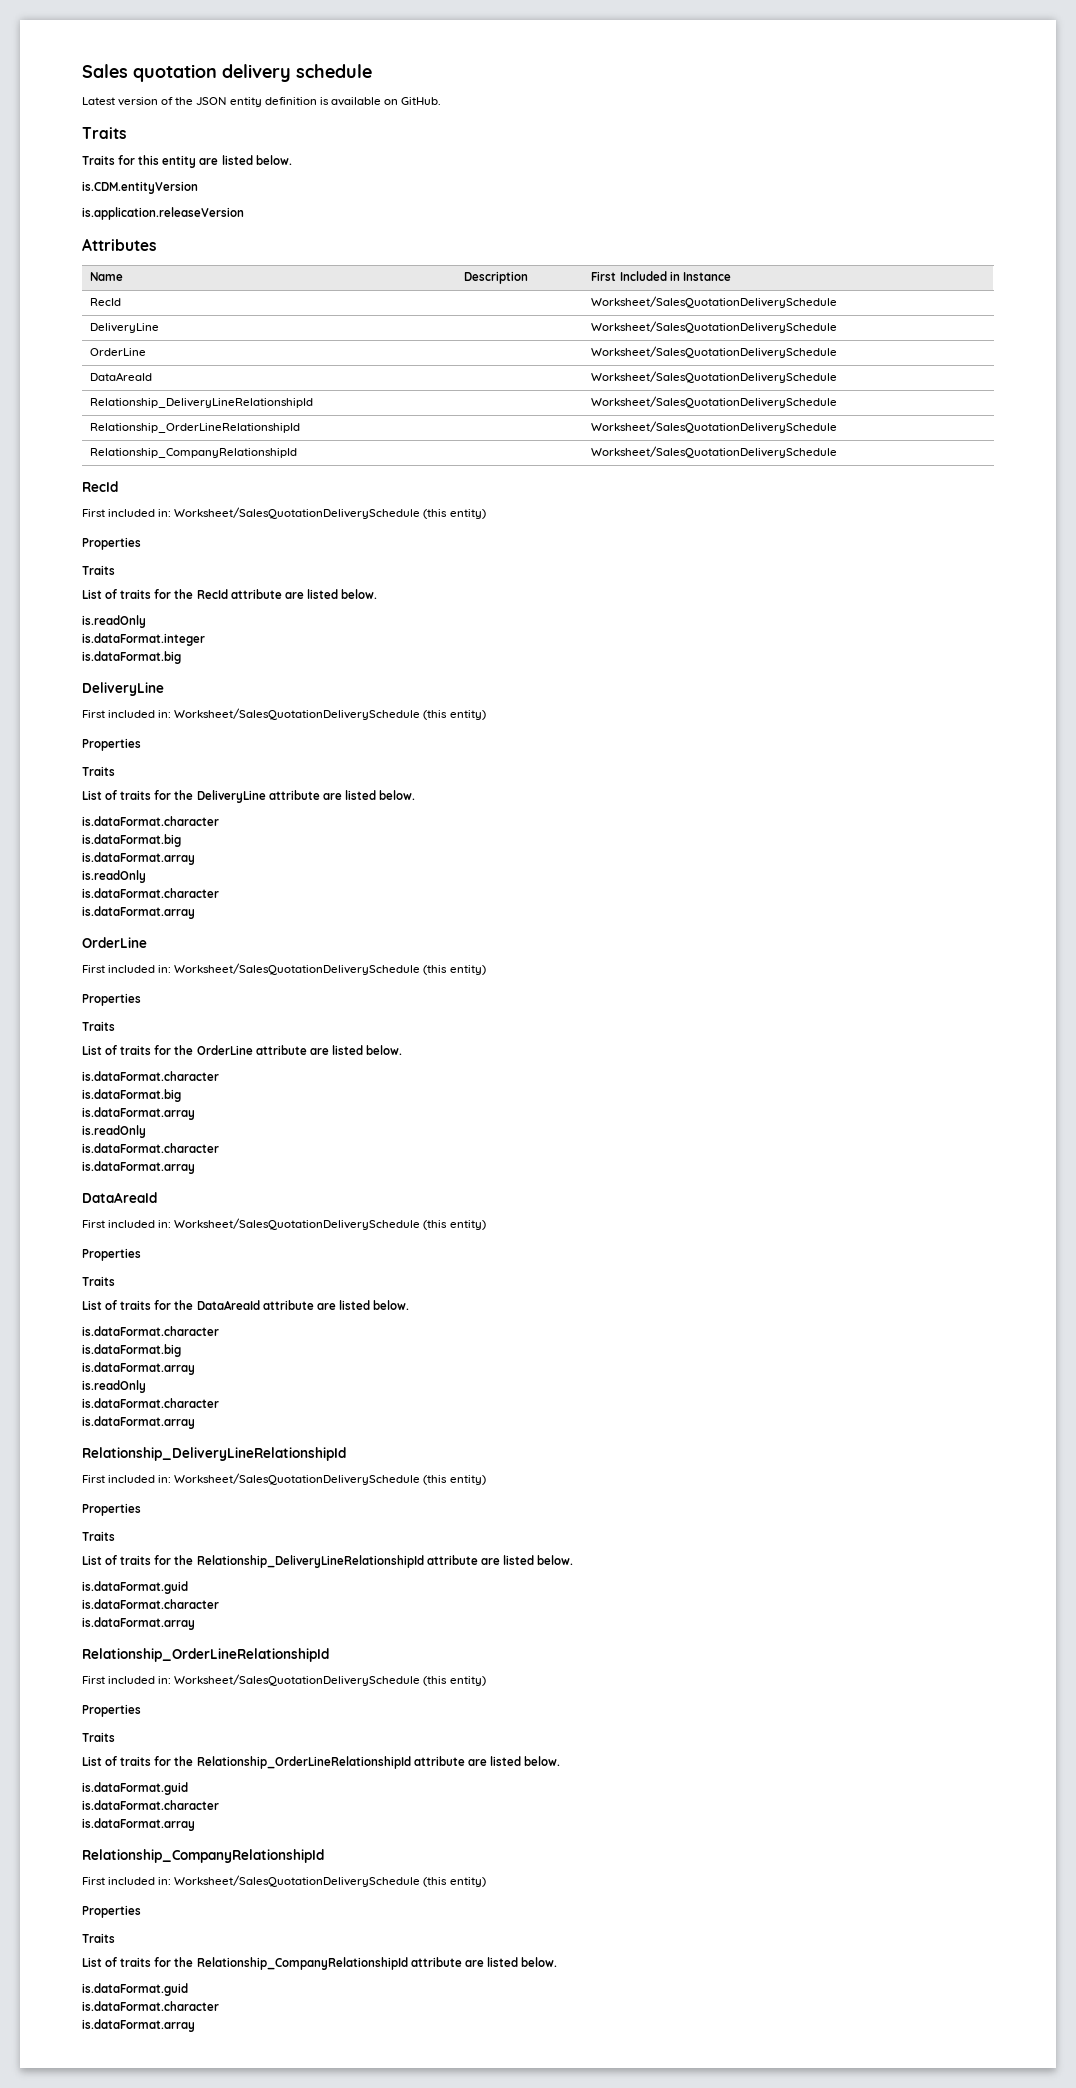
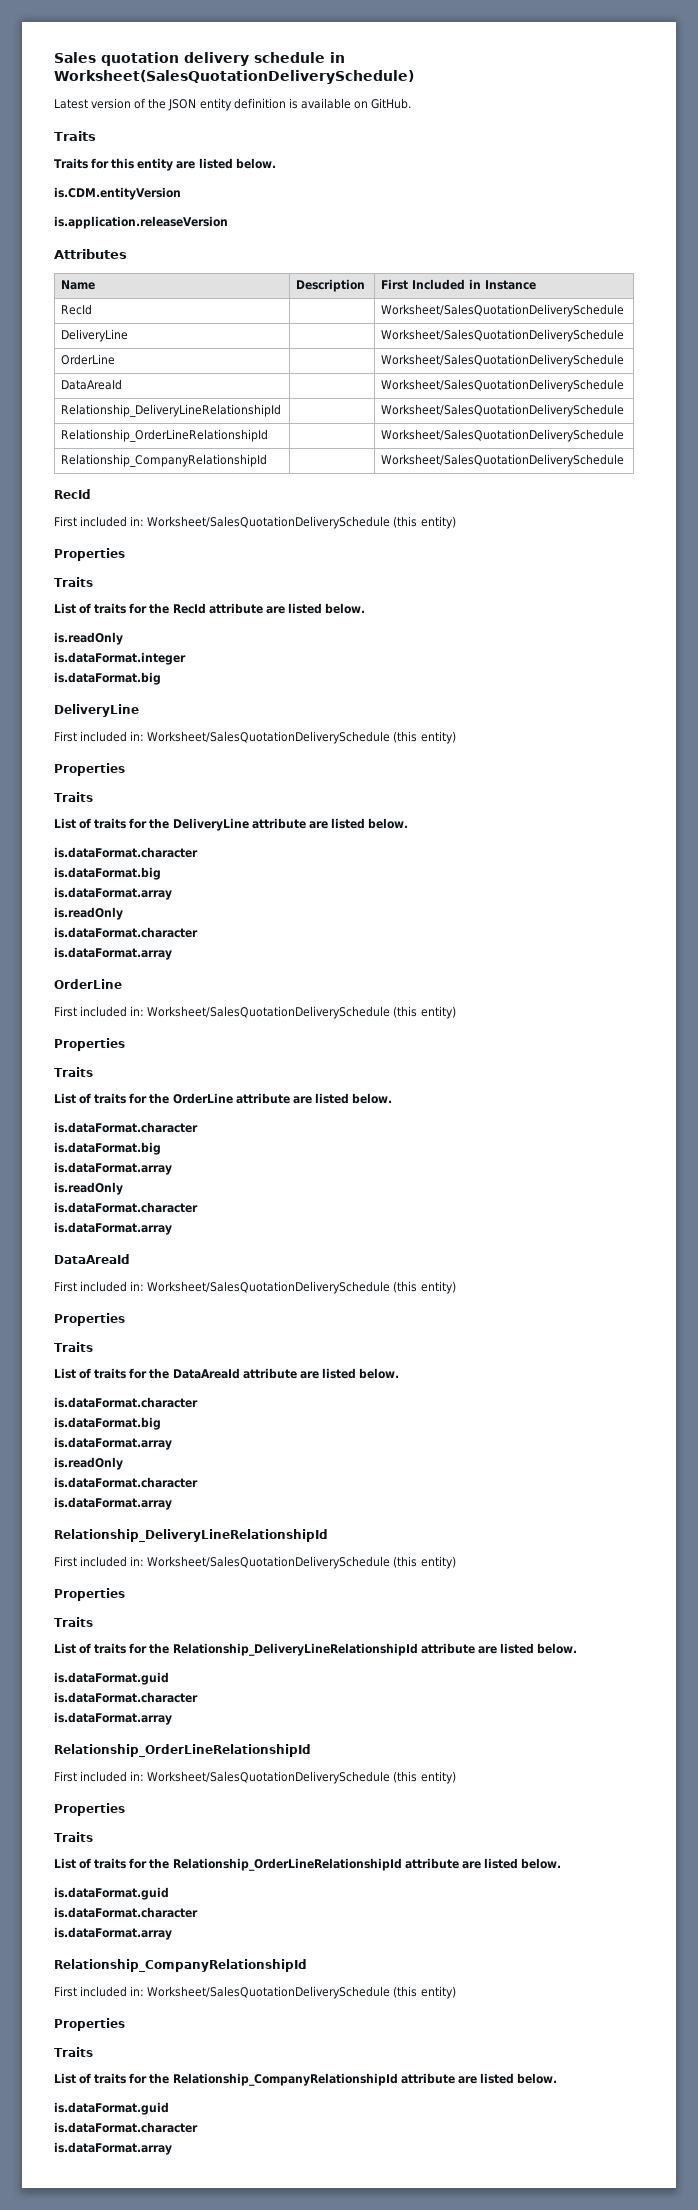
- Sales quotation delivery schedule
+ Sales quotation delivery schedule in Worksheet(SalesQuotationDeliverySchedule)

